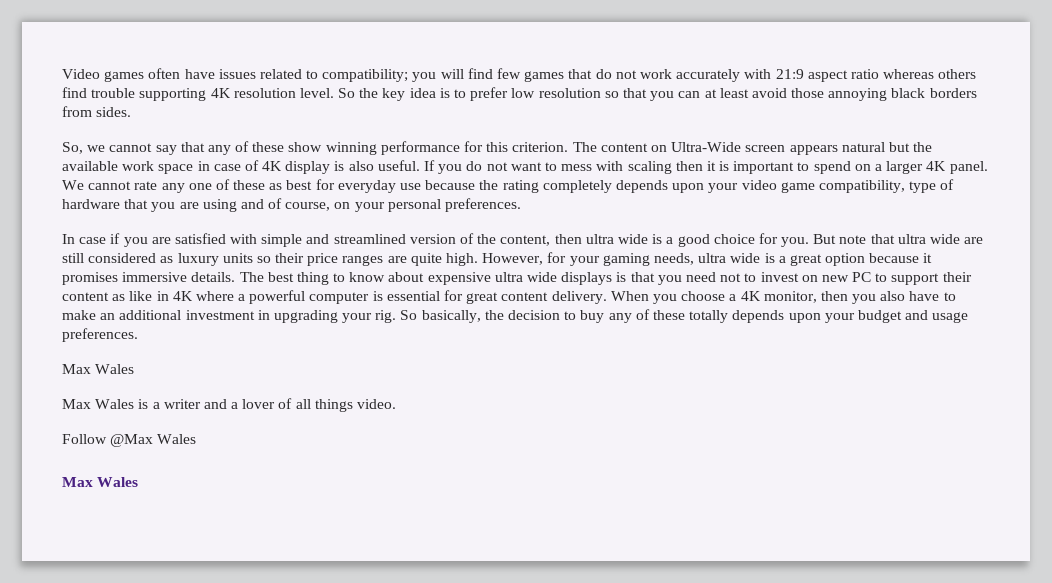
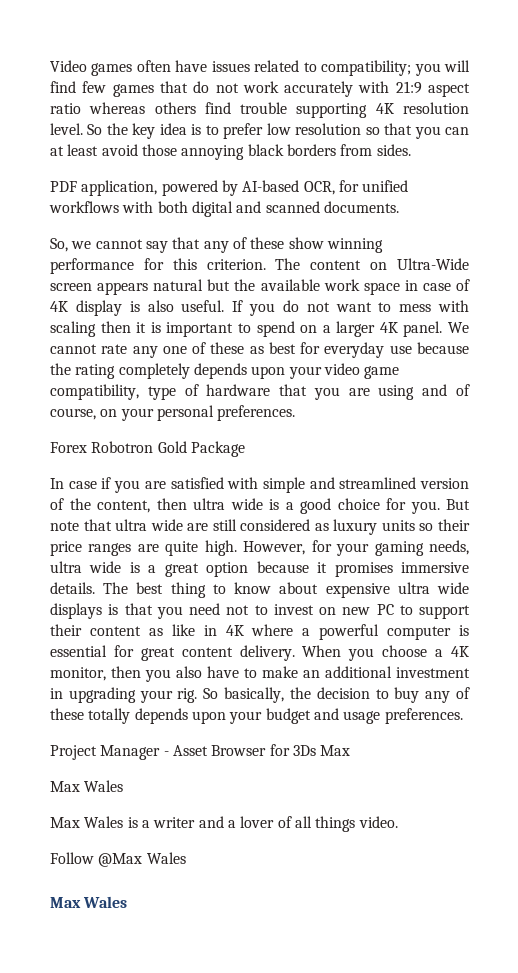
+ PDF application, powered by AI-based OCR, for unified workflows with both digital and scanned documents.
+ Forex Robotron Gold Package
+ Project Manager - Asset Browser for 3Ds Max

